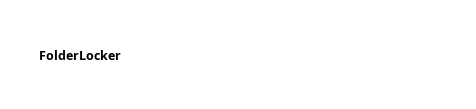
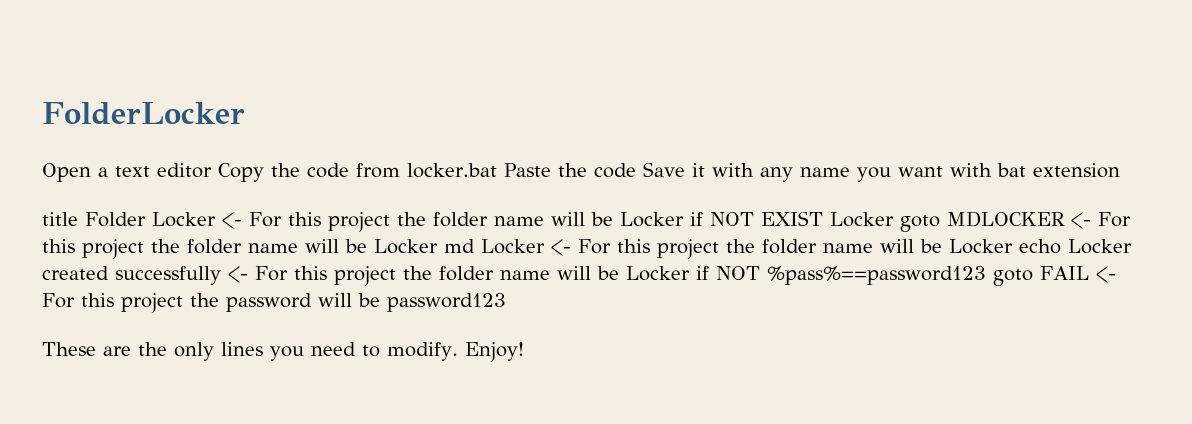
+ Open a text editor Copy the code from locker.bat Paste the code Save it with any name you want with bat extension
+ title Folder Locker <- For this project the folder name will be Locker if NOT EXIST Locker goto MDLOCKER <- For this project the folder name will be Locker md Locker <- For this project the folder name will be Locker echo Locker created successfully <- For this project the folder name will be Locker if NOT %pass%==password123 goto FAIL <- For this project the password will be password123
+ These are the only lines you need to modify. Enjoy!

